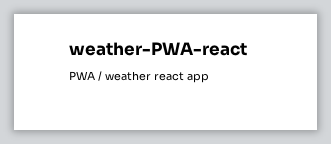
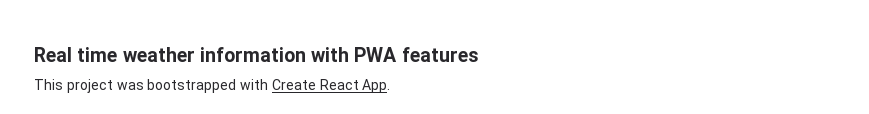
- weather-PWA-react
- PWA / weather react app
+ Real time weather information with PWA features
+ This project was bootstrapped with Create React App.

